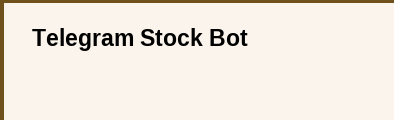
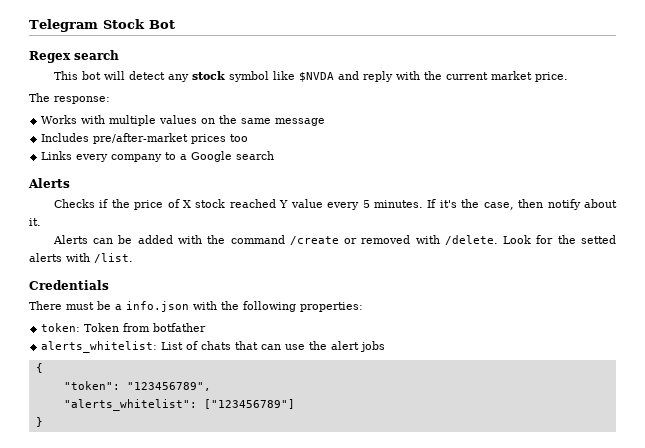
+ Regex search
+ This bot will detect any stock symbol like $NVDA and reply with the current market price.
+ The response:
+ Works with multiple values on the same message
+ Includes pre/after-market prices too
+ Links every company to a Google search
+ Alerts
+ Checks if the price of X stock reached Y value every 5 minutes. If it's the case, then notify about it.
+ Alerts can be added with the command /create or removed with /delete. Look for the setted alerts with /list.
+ Credentials
+ There must be a info.json with the following properties:
+ token: Token from botfather
+ alerts_whitelist: List of chats that can use the alert jobs
+ {
+ "token": "123456789",
+ "alerts_whitelist": ["123456789"]
+ }

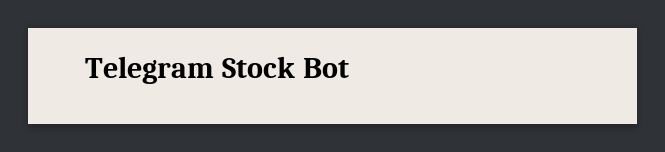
- Regex search
- This bot will detect any stock symbol like $NVDA and reply with the current market price.
- The response:
- Works with multiple values on the same message
- Includes pre/after-market prices too
- Links every company to a Google search
- Alerts
- Checks if the price of X stock reached Y value every 5 minutes. If it's the case, then notify about it.
- Alerts can be added with the command /create or removed with /delete. Look for the setted alerts with /list.
- Credentials
- There must be a info.json with the following properties:
- token: Token from botfather
- alerts_whitelist: List of chats that can use the alert jobs
- {
- "token": "123456789",
- "alerts_whitelist": ["123456789"]
- }

